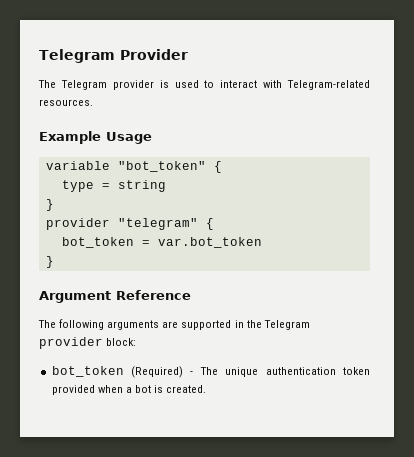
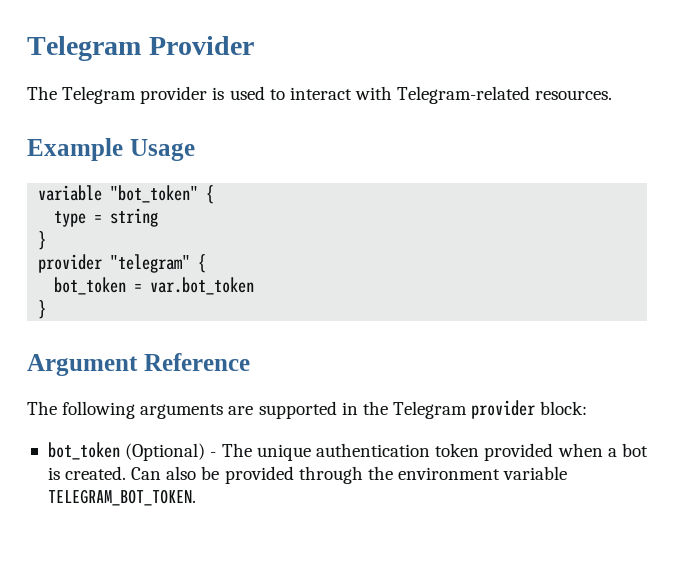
- bot_token (Required) - The unique authentication token provided when a bot is created.
+ bot_token (Optional) - The unique authentication token provided when a bot is created.
+ Can also be provided through the environment variable TELEGRAM_BOT_TOKEN.

